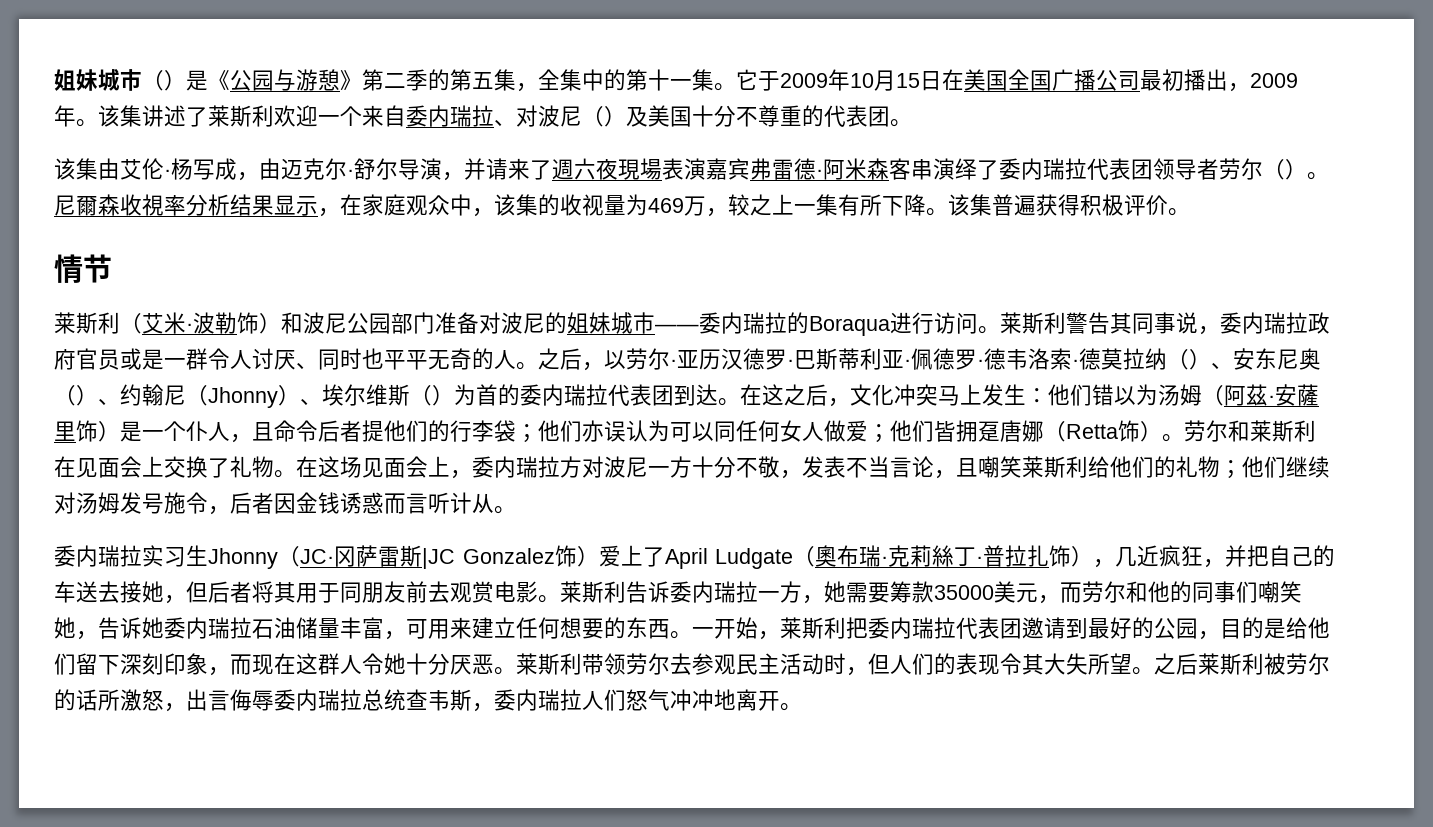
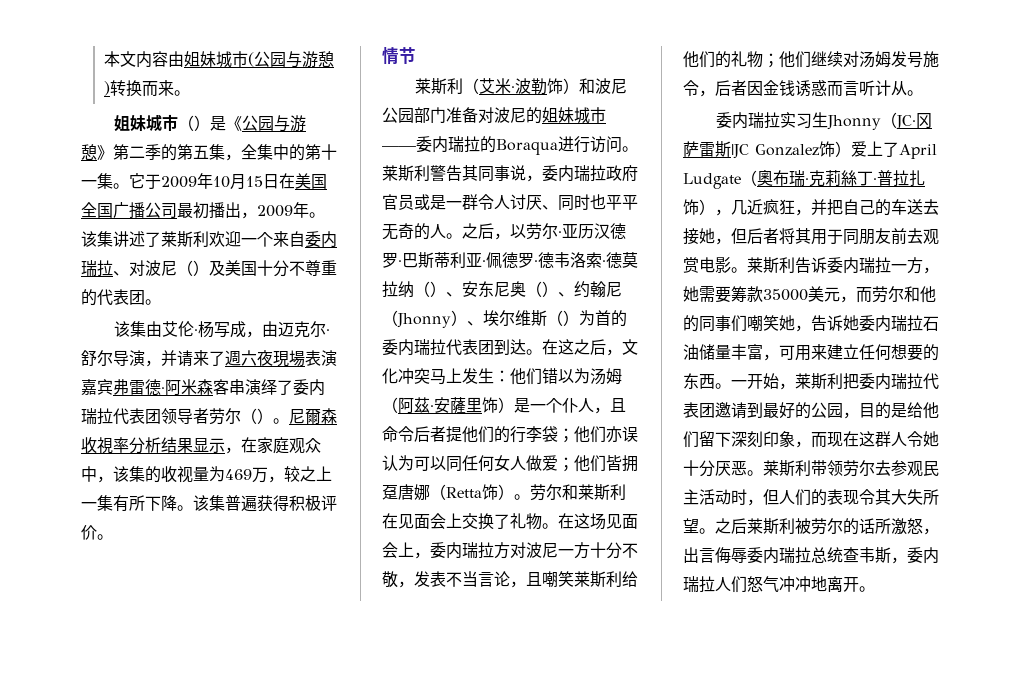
+ 本文内容由姐妹城市(公园与游憩)转换而来。

